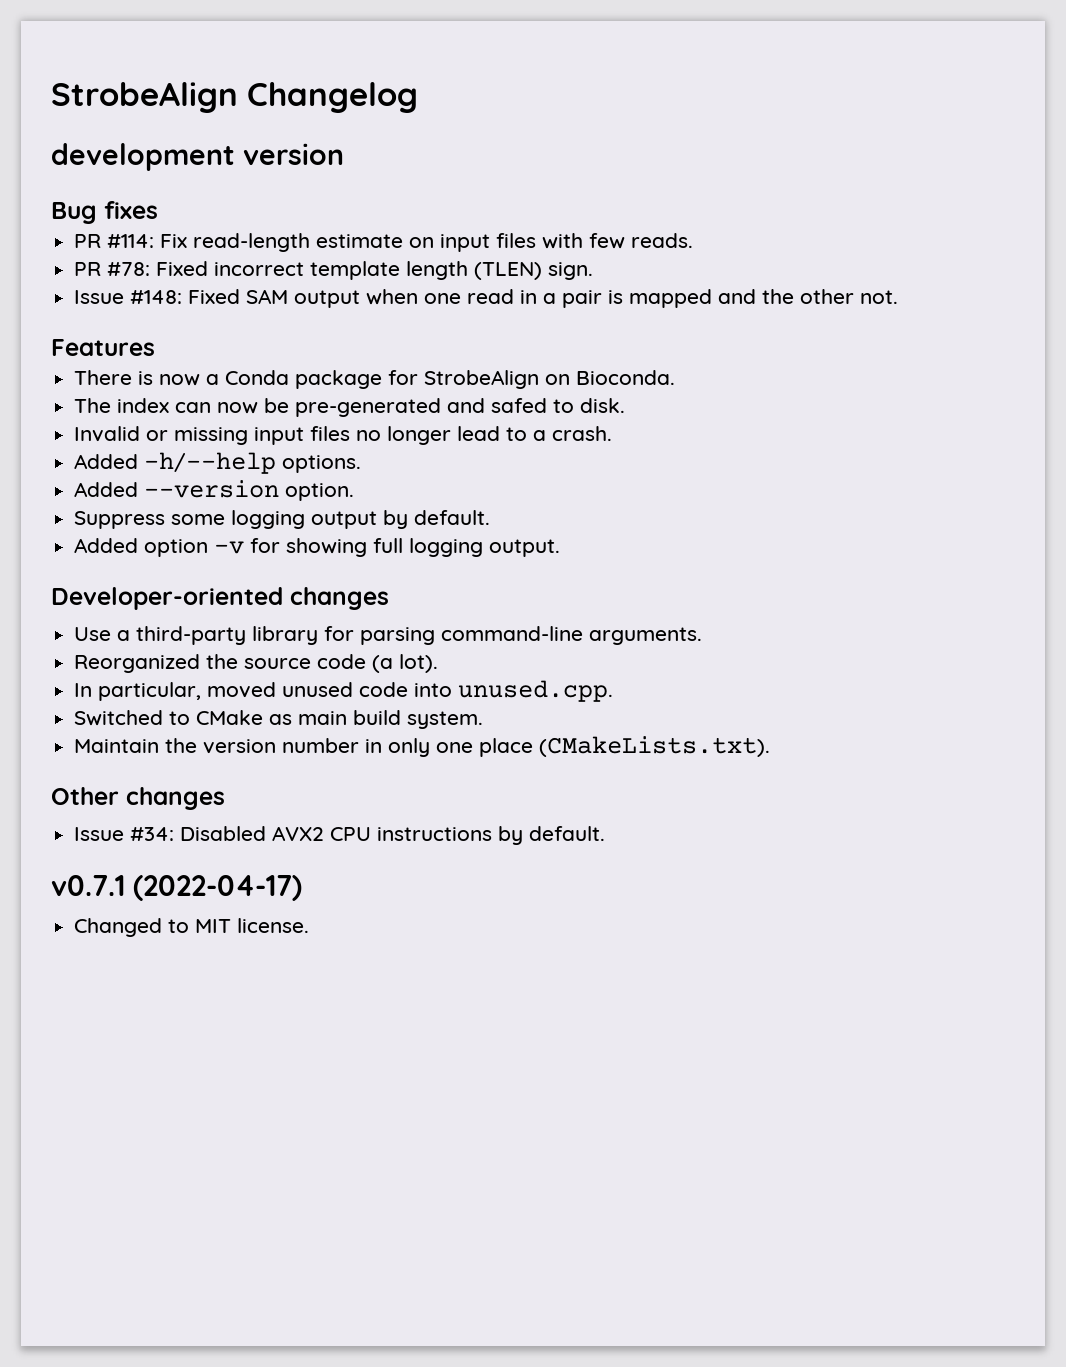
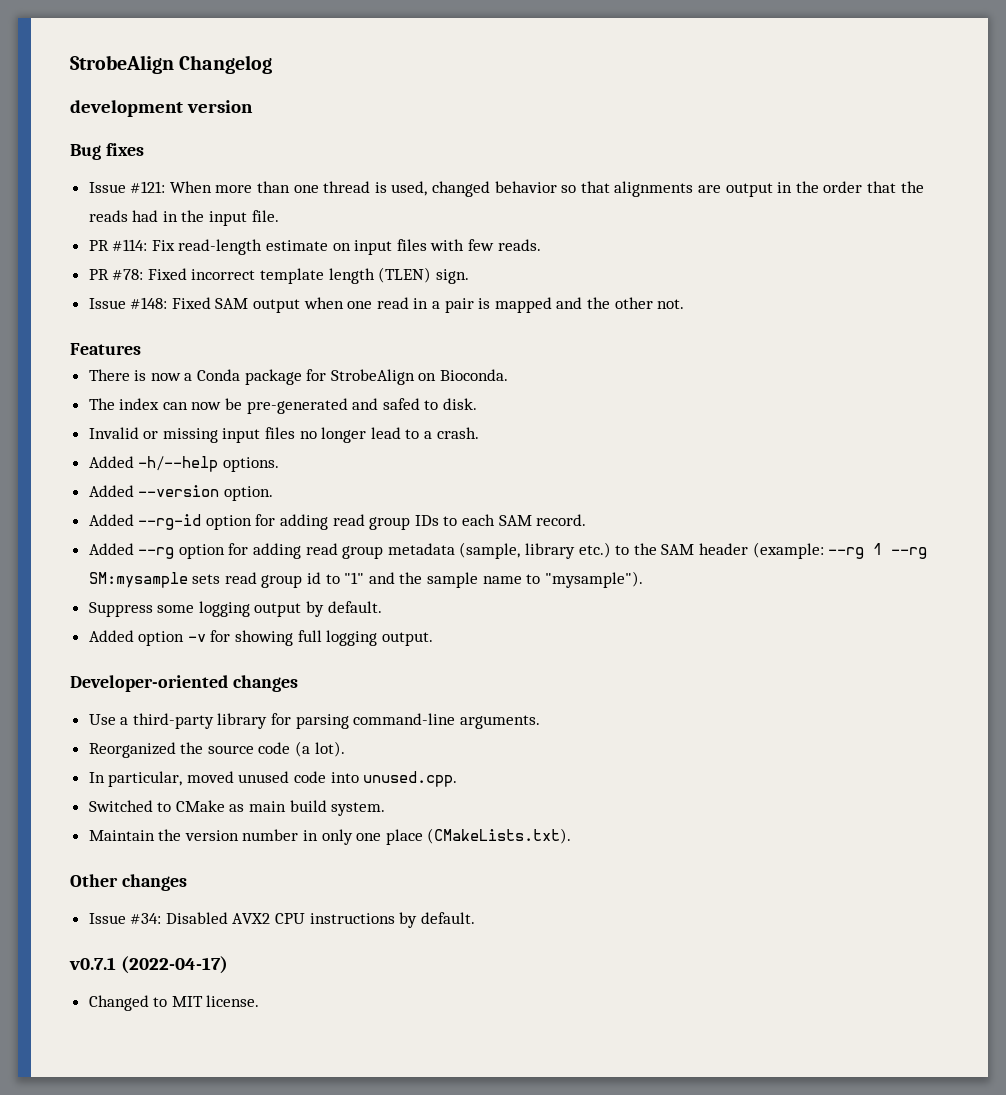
+ Issue #121: When more than one thread is used, changed behavior so that alignments are output in the order that the reads had in the input file.
+ Added --rg-id option for adding read group IDs to each SAM record.
+ Added --rg option for adding read group metadata (sample, library etc.) to the SAM header (example: --rg 1 --rg SM:mysample sets read group id to "1" and the sample name to "mysample").

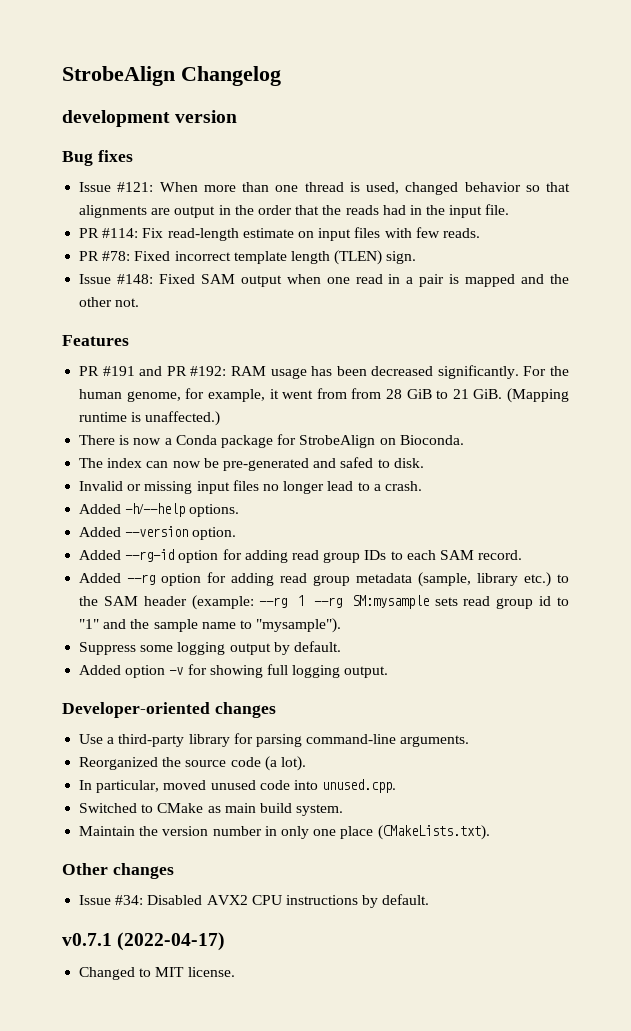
+ PR #191 and PR #192: RAM usage has been decreased significantly. For the human genome, for example, it went from from 28 GiB to 21 GiB. (Mapping runtime is unaffected.)

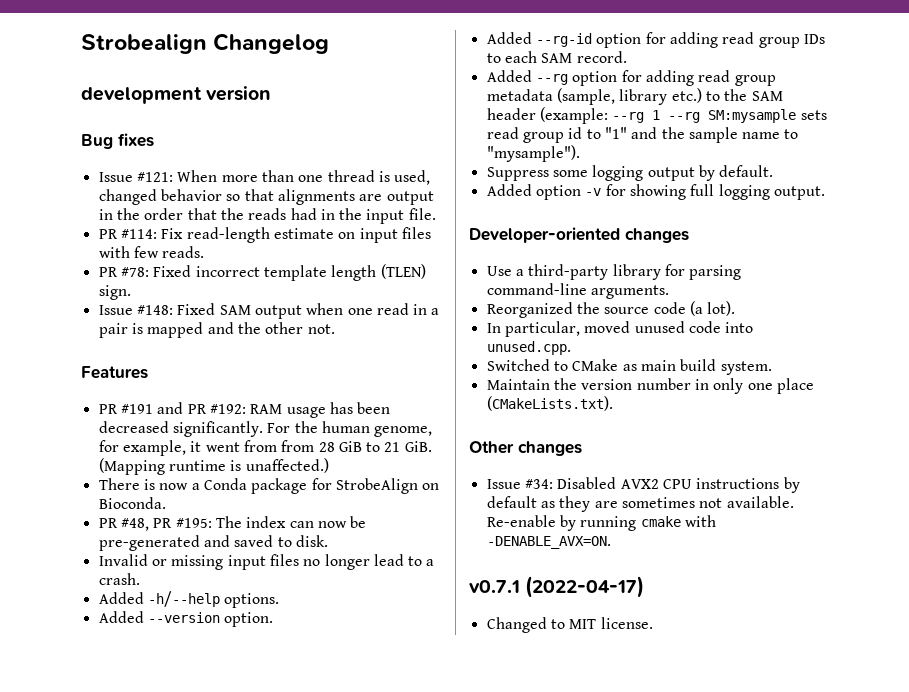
- StrobeAlign Changelog
+ Strobealign Changelog
- The index can now be pre-generated and safed to disk.
+ PR #48, PR #195: The index can now be pre-generated and saved to disk.
- Issue #34: Disabled AVX2 CPU instructions by default.
+ Issue #34: Disabled AVX2 CPU instructions by default as they are sometimes not available. Re-enable by running cmake with -DENABLE_AVX=ON.

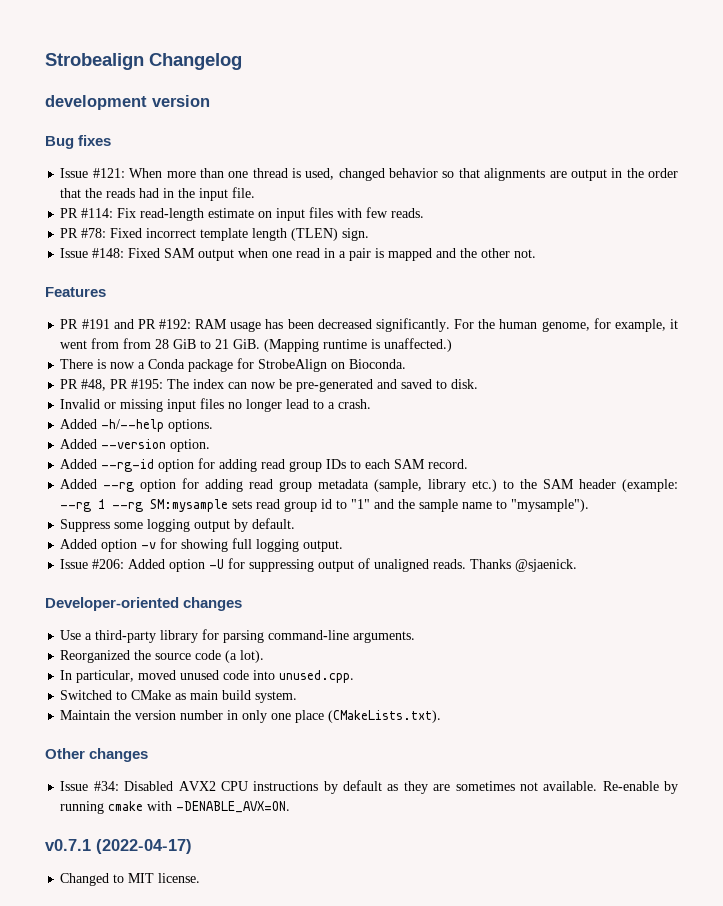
+ Issue #206: Added option -U for suppressing output of unaligned reads. Thanks @sjaenick.

